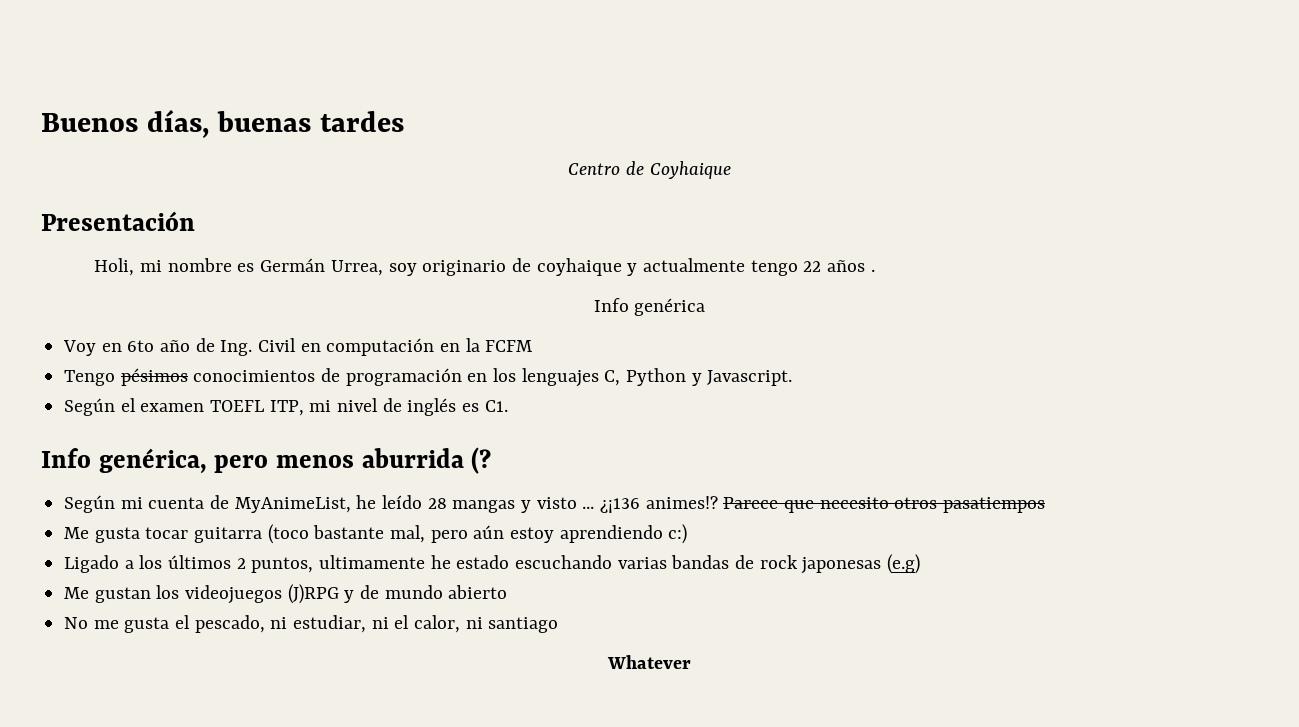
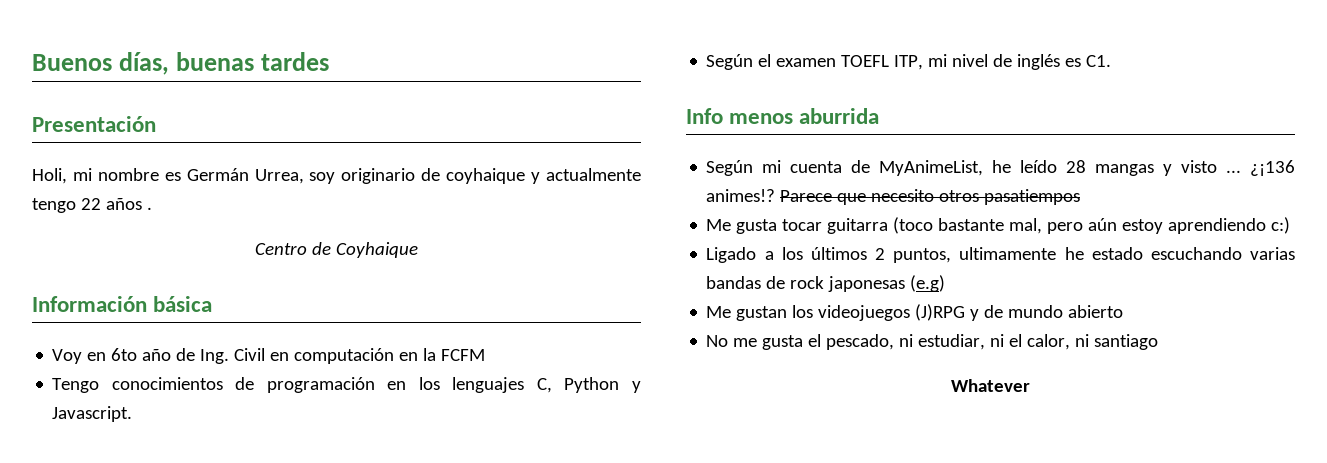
- Centro de Coyhaique
- Info genérica
+ Centro de Coyhaique
+ Información básica
- Tengo pésimos conocimientos de programación en los lenguajes C, Python y Javascript.
+ Tengo conocimientos de programación en los lenguajes C, Python y Javascript.
- Info genérica, pero menos aburrida (?
+ Info menos aburrida

